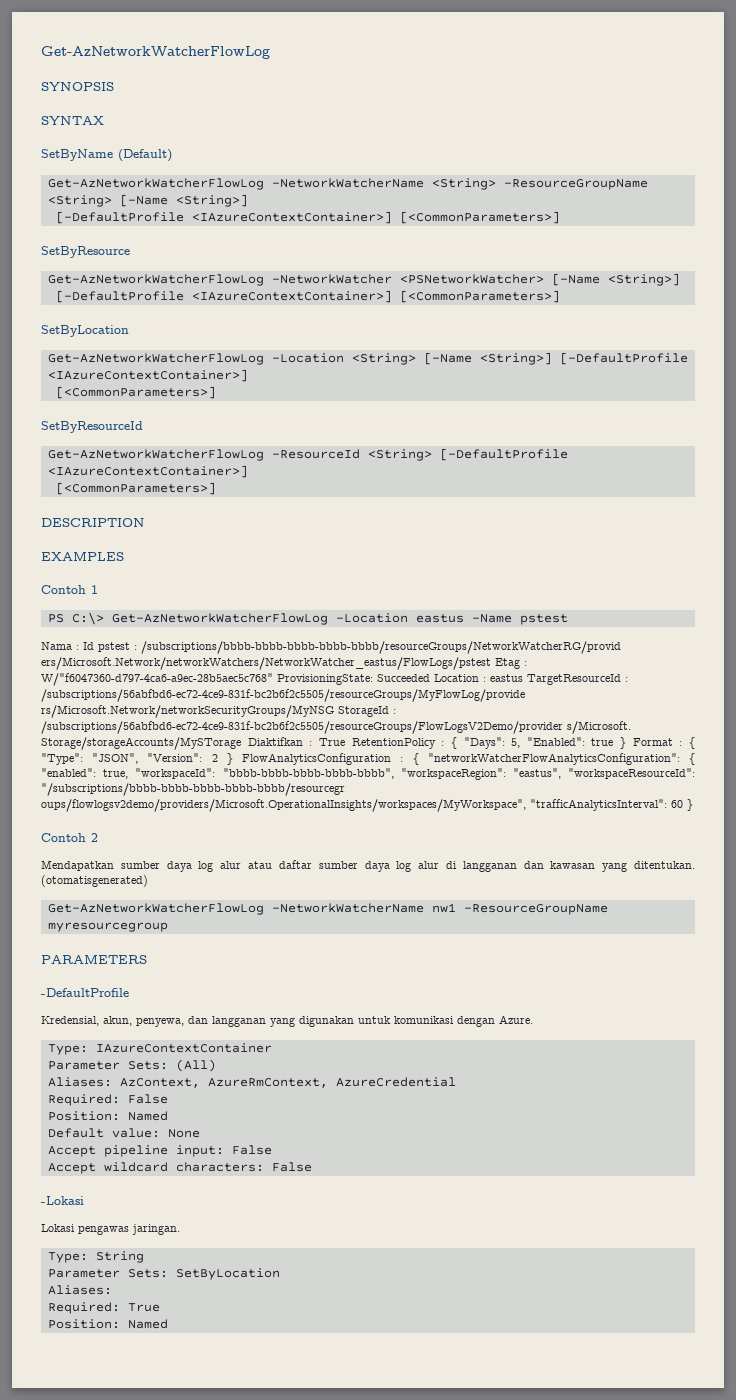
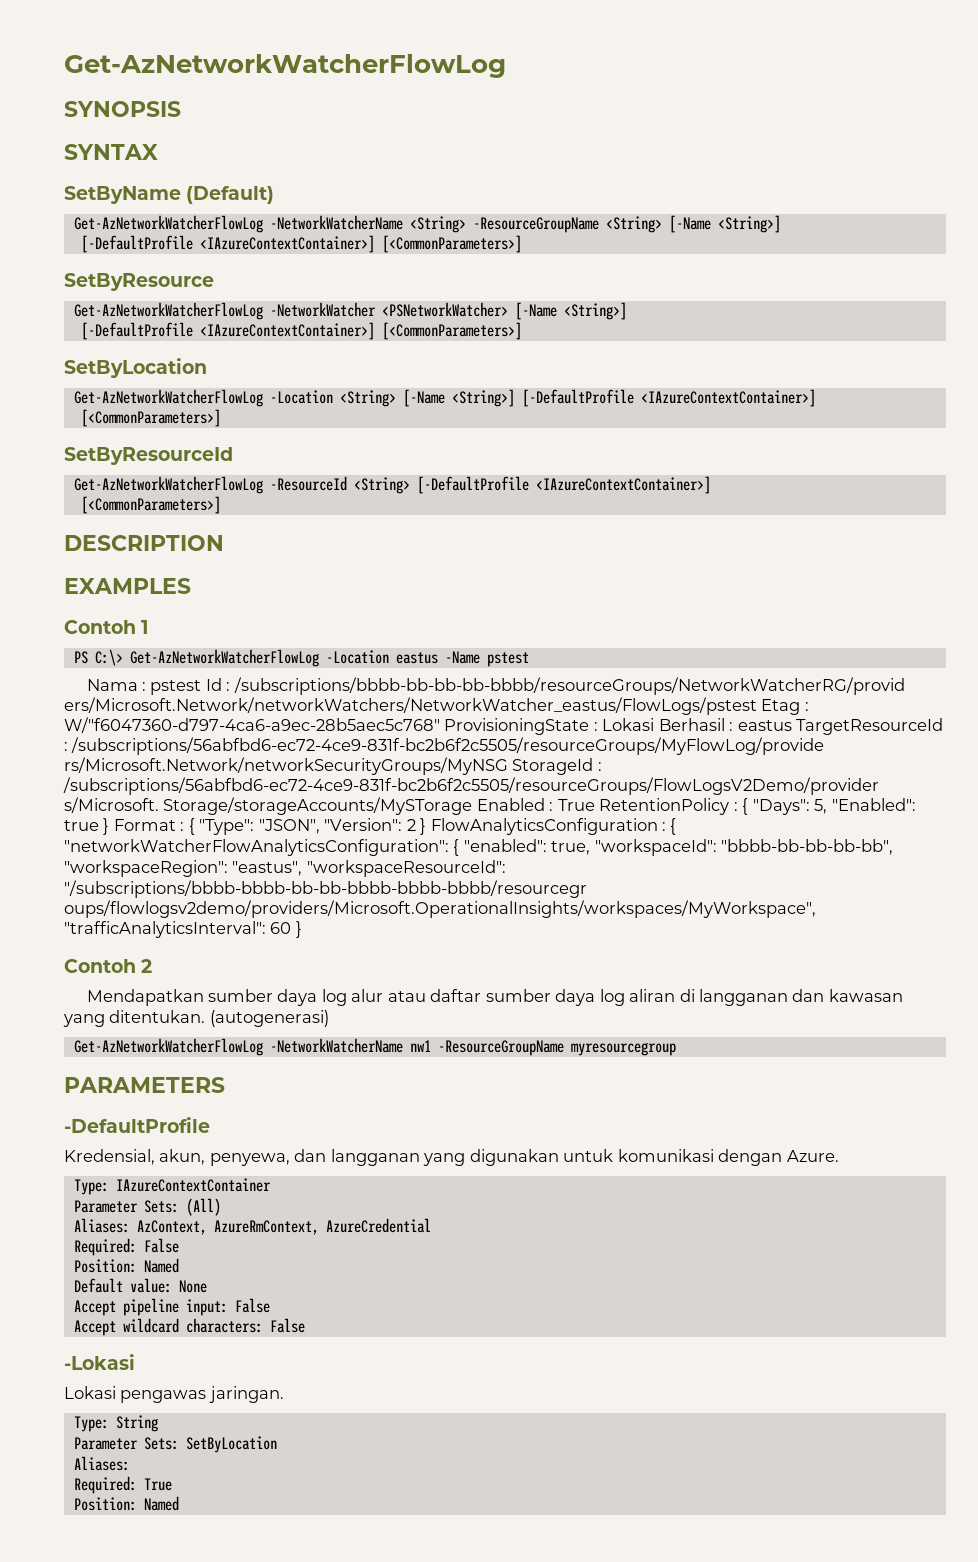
- Nama : Id pstest : /subscriptions/bbbb-bbbb-bbbb-bbbb-bbbb/resourceGroups/NetworkWatcherRG/provid ers/Microsoft.Network/networkWatchers/NetworkWatcher_eastus/FlowLogs/pstest Etag : W/"f6047360-d797-4ca6-a9ec-28b5aec5c768" ProvisioningState: Succeeded Location : eastus TargetResourceId : /subscriptions/56abfbd6-ec72-4ce9-831f-bc2b6f2c5505/resourceGroups/MyFlowLog/provide rs/Microsoft.Network/networkSecurityGroups/MyNSG StorageId : /subscriptions/56abfbd6-ec72-4ce9-831f-bc2b6f2c5505/resourceGroups/FlowLogsV2Demo/provider s/Microsoft.
+ Nama : pstest Id : /subscriptions/bbbb-bb-bb-bb-bbbb/resourceGroups/NetworkWatcherRG/provid ers/Microsoft.Network/networkWatchers/NetworkWatcher_eastus/FlowLogs/pstest Etag : W/"f6047360-d797-4ca6-a9ec-28b5aec5c768" ProvisioningState : Lokasi Berhasil : eastus TargetResourceId : /subscriptions/56abfbd6-ec72-4ce9-831f-bc2b6f2c5505/resourceGroups/MyFlowLog/provide rs/Microsoft.Network/networkSecurityGroups/MyNSG StorageId : /subscriptions/56abfbd6-ec72-4ce9-831f-bc2b6f2c5505/resourceGroups/FlowLogsV2Demo/provider s/Microsoft.
- Storage/storageAccounts/MySTorage Diaktifkan : True RetentionPolicy : { "Days": 5, "Enabled": true } Format : { "Type": "JSON", "Version": 2 } FlowAnalyticsConfiguration : { "networkWatcherFlowAnalyticsConfiguration": { "enabled": true, "workspaceId": "bbbb-bbbb-bbbb-bbbb-bbbb", "workspaceRegion": "eastus", "workspaceResourceId": "/subscriptions/bbbb-bbbb-bbbb-bbbb-bbbb/resourcegr oups/flowlogsv2demo/providers/Microsoft.OperationalInsights/workspaces/MyWorkspace", "trafficAnalyticsInterval": 60 }
+ Storage/storageAccounts/MySTorage Enabled : True RetentionPolicy : { "Days": 5, "Enabled": true } Format : { "Type": "JSON", "Version": 2 } FlowAnalyticsConfiguration : { "networkWatcherFlowAnalyticsConfiguration": { "enabled": true, "workspaceId": "bbbb-bb-bb-bb-bb", "workspaceRegion": "eastus", "workspaceResourceId": "/subscriptions/bbbb-bbbb-bb-bb-bbbb-bbbb-bbbb/resourcegr oups/flowlogsv2demo/providers/Microsoft.OperationalInsights/workspaces/MyWorkspace", "trafficAnalyticsInterval": 60 }
- Mendapatkan sumber daya log alur atau daftar sumber daya log alur di langganan dan kawasan yang ditentukan.
+ Mendapatkan sumber daya log alur atau daftar sumber daya log aliran di langganan dan kawasan yang ditentukan.
- (otomatisgenerated)
+ (autogenerasi)

